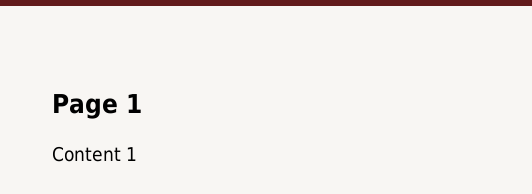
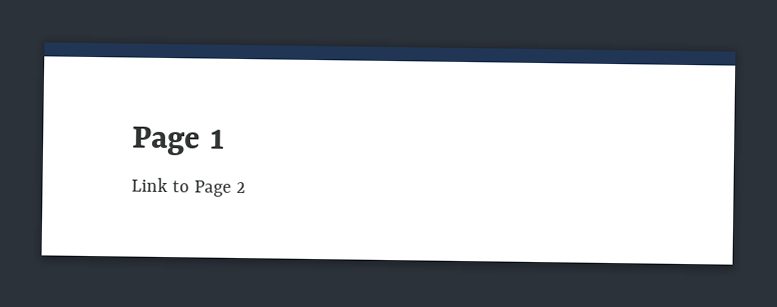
- Content 1
+ Link to Page 2

